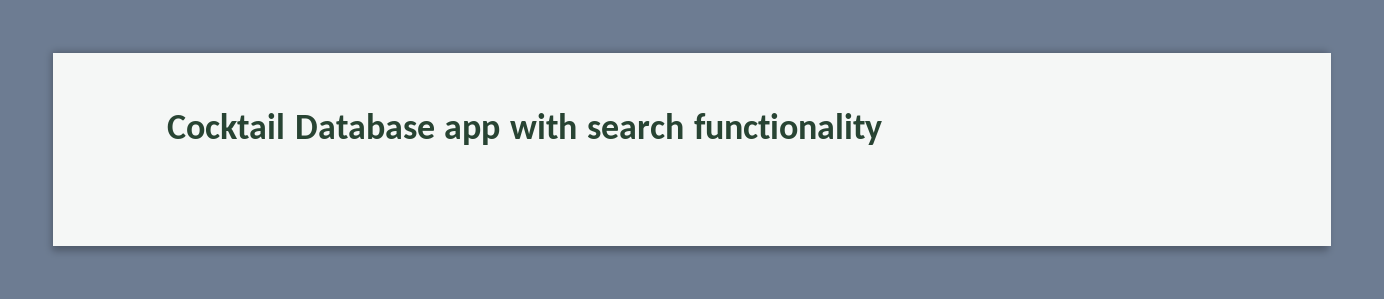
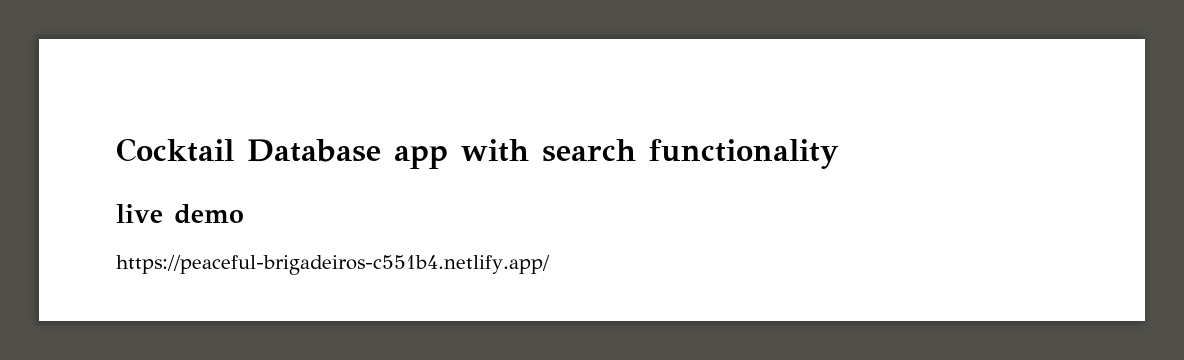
+ live demo
+ https://peaceful-brigadeiros-c551b4.netlify.app/

